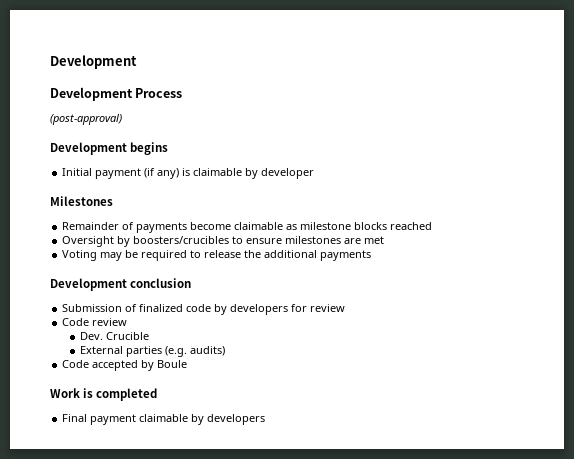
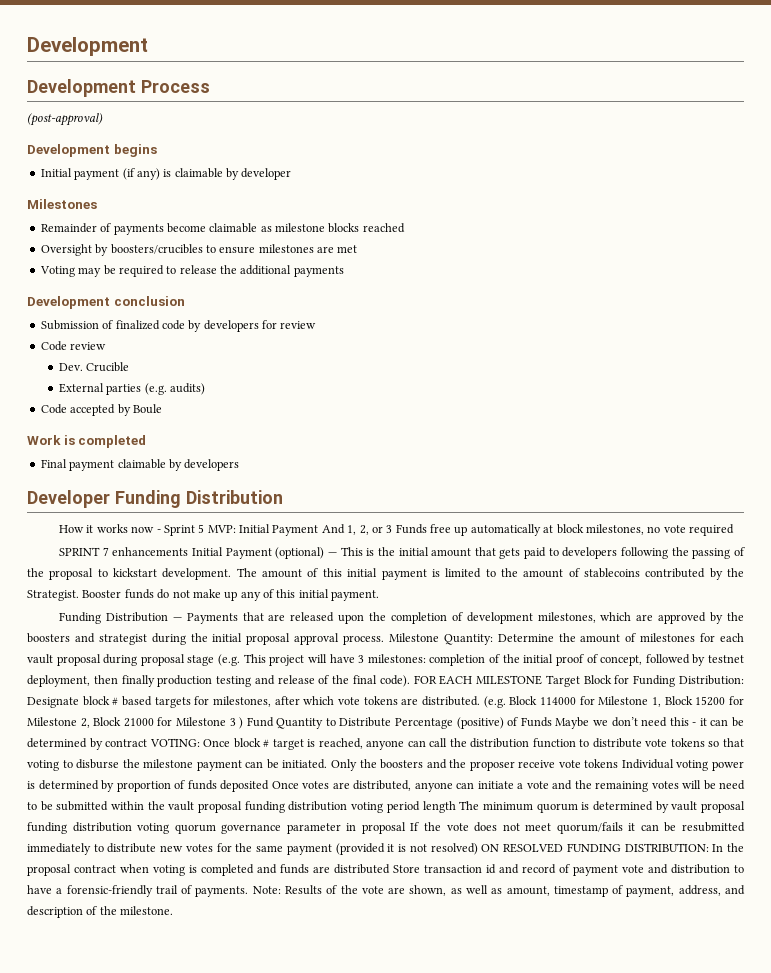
+ Developer Funding Distribution
+ How it works now - Sprint 5 MVP: Initial Payment And 1, 2, or 3 Funds free up automatically at block milestones, no vote required
+ SPRINT 7 enhancements Initial Payment (optional) — This is the initial amount that gets paid to developers following the passing of the proposal to kickstart development. The amount of this initial payment is limited to the amount of stablecoins contributed by the Strategist. Booster funds do not make up any of this initial payment.
+ Funding Distribution — Payments that are released upon the completion of development milestones, which are approved by the boosters and strategist during the initial proposal approval process. Milestone Quantity: Determine the amount of milestones for each vault proposal during proposal stage (e.g. This project will have 3 milestones: completion of the initial proof of concept, followed by testnet deployment, then finally production testing and release of the final code). FOR EACH MILESTONE Target Block for Funding Distribution: Designate block # based targets for milestones, after which vote tokens are distributed. (e.g. Block 114000 for Milestone 1, Block 15200 for Milestone 2, Block 21000 for Milestone 3 ) Fund Quantity to Distribute Percentage (positive) of Funds Maybe we don’t need this - it can be determined by contract VOTING: Once block # target is reached, anyone can call the distribution function to distribute vote tokens so that voting to disburse the milestone payment can be initiated. Only the boosters and the proposer receive vote tokens Individual voting power is determined by proportion of funds deposited Once votes are distributed, anyone can initiate a vote and the remaining votes will be need to be submitted within the vault proposal funding distribution voting period length The minimum quorum is determined by vault proposal funding distribution voting quorum governance parameter in proposal If the vote does not meet quorum/fails it can be resubmitted immediately to distribute new votes for the same payment (provided it is not resolved) ON RESOLVED FUNDING DISTRIBUTION: In the proposal contract when voting is completed and funds are distributed Store transaction id and record of payment vote and distribution to have a forensic-friendly trail of payments. Note: Results of the vote are shown, as well as amount, timestamp of payment, address, and description of the milestone.

